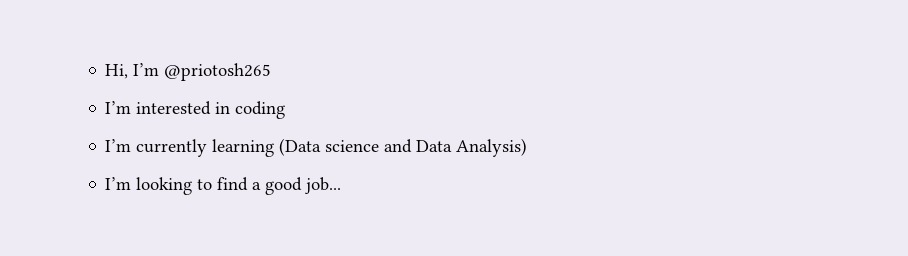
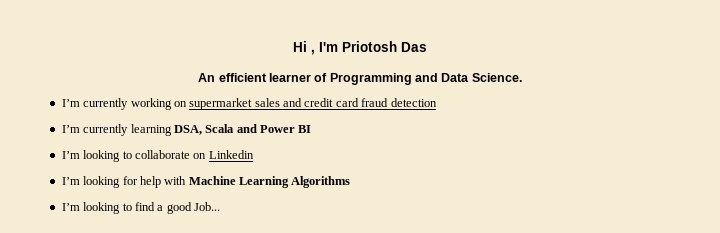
- Hi, I’m @priotosh265
- I’m interested in coding
- I’m currently learning (Data science and Data Analysis)
+ Hi , I'm Priotosh Das
+ An efficient learner of Programming and Data Science.
+ I’m currently working on supermarket sales and credit card fraud detection
+ I’m currently learning DSA, Scala and Power BI
+ I’m looking to collaborate on Linkedin
+ I’m looking for help with Machine Learning Algorithms
- I’m looking to find a good job...
+ I’m looking to find a good Job...

